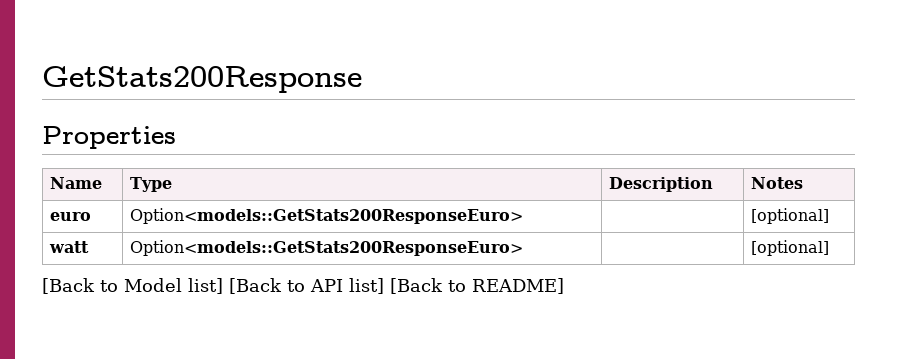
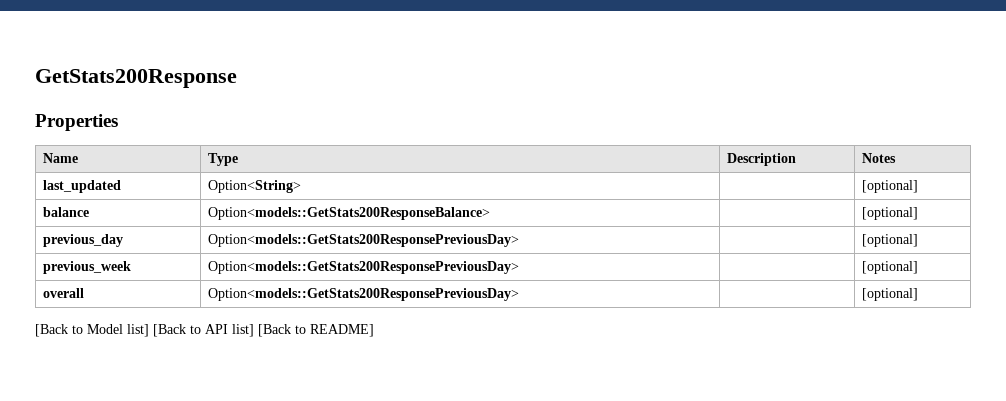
- euro | Option<models::GetStats200ResponseEuro> | | [optional]
- watt | Option<models::GetStats200ResponseEuro> | | [optional]
+ last_updated | Option<String> | | [optional]
+ balance | Option<models::GetStats200ResponseBalance> | | [optional]
+ previous_day | Option<models::GetStats200ResponsePreviousDay> | | [optional]
+ previous_week | Option<models::GetStats200ResponsePreviousDay> | | [optional]
+ overall | Option<models::GetStats200ResponsePreviousDay> | | [optional]

